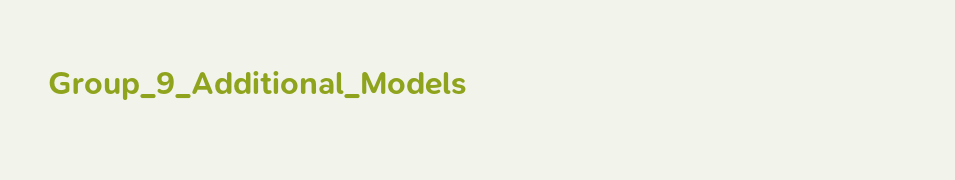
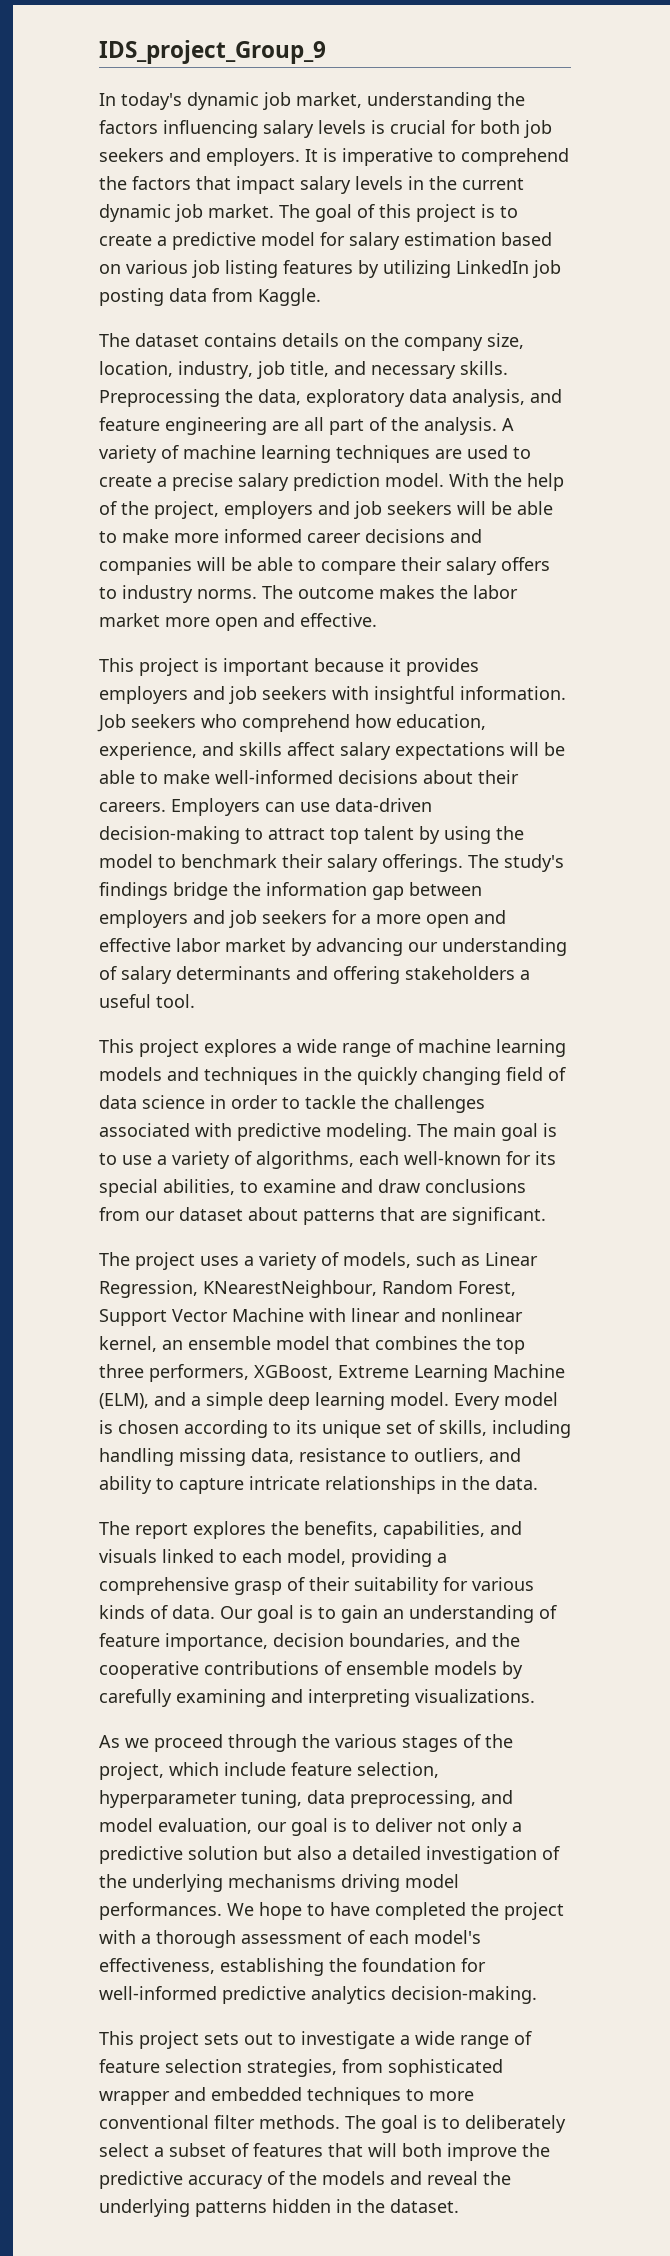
- Group_9_Additional_Models
+ IDS_project_Group_9
+ In today's dynamic job market, understanding the factors influencing salary levels is crucial for both job seekers and employers. It is imperative to comprehend the factors that impact salary levels in the current dynamic job market. The goal of this project is to create a predictive model for salary estimation based on various job listing features by utilizing LinkedIn job posting data from Kaggle.
+ The dataset contains details on the company size, location, industry, job title, and necessary skills. Preprocessing the data, exploratory data analysis, and feature engineering are all part of the analysis. A variety of machine learning techniques are used to create a precise salary prediction model. With the help of the project, employers and job seekers will be able to make more informed career decisions and companies will be able to compare their salary offers to industry norms. The outcome makes the labor market more open and effective.
+ This project is important because it provides employers and job seekers with insightful information. Job seekers who comprehend how education, experience, and skills affect salary expectations will be able to make well-informed decisions about their careers. Employers can use data-driven decision-making to attract top talent by using the model to benchmark their salary offerings. The study's findings bridge the information gap between employers and job seekers for a more open and effective labor market by advancing our understanding of salary determinants and offering stakeholders a useful tool.
+ This project explores a wide range of machine learning models and techniques in the quickly changing field of data science in order to tackle the challenges associated with predictive modeling. The main goal is to use a variety of algorithms, each well-known for its special abilities, to examine and draw conclusions from our dataset about patterns that are significant.
+ The project uses a variety of models, such as Linear Regression, KNearestNeighbour, Random Forest, Support Vector Machine with linear and nonlinear kernel, an ensemble model that combines the top three performers, XGBoost, Extreme Learning Machine (ELM), and a simple deep learning model. Every model is chosen according to its unique set of skills, including handling missing data, resistance to outliers, and ability to capture intricate relationships in the data.
+ The report explores the benefits, capabilities, and visuals linked to each model, providing a comprehensive grasp of their suitability for various kinds of data. Our goal is to gain an understanding of feature importance, decision boundaries, and the cooperative contributions of ensemble models by carefully examining and interpreting visualizations.
+ As we proceed through the various stages of the project, which include feature selection, hyperparameter tuning, data preprocessing, and model evaluation, our goal is to deliver not only a predictive solution but also a detailed investigation of the underlying mechanisms driving model performances. We hope to have completed the project with a thorough assessment of each model's effectiveness, establishing the foundation for well-informed predictive analytics decision-making.
+ This project sets out to investigate a wide range of feature selection strategies, from sophisticated wrapper and embedded techniques to more conventional filter methods. The goal is to deliberately select a subset of features that will both improve the predictive accuracy of the models and reveal the underlying patterns hidden in the dataset.

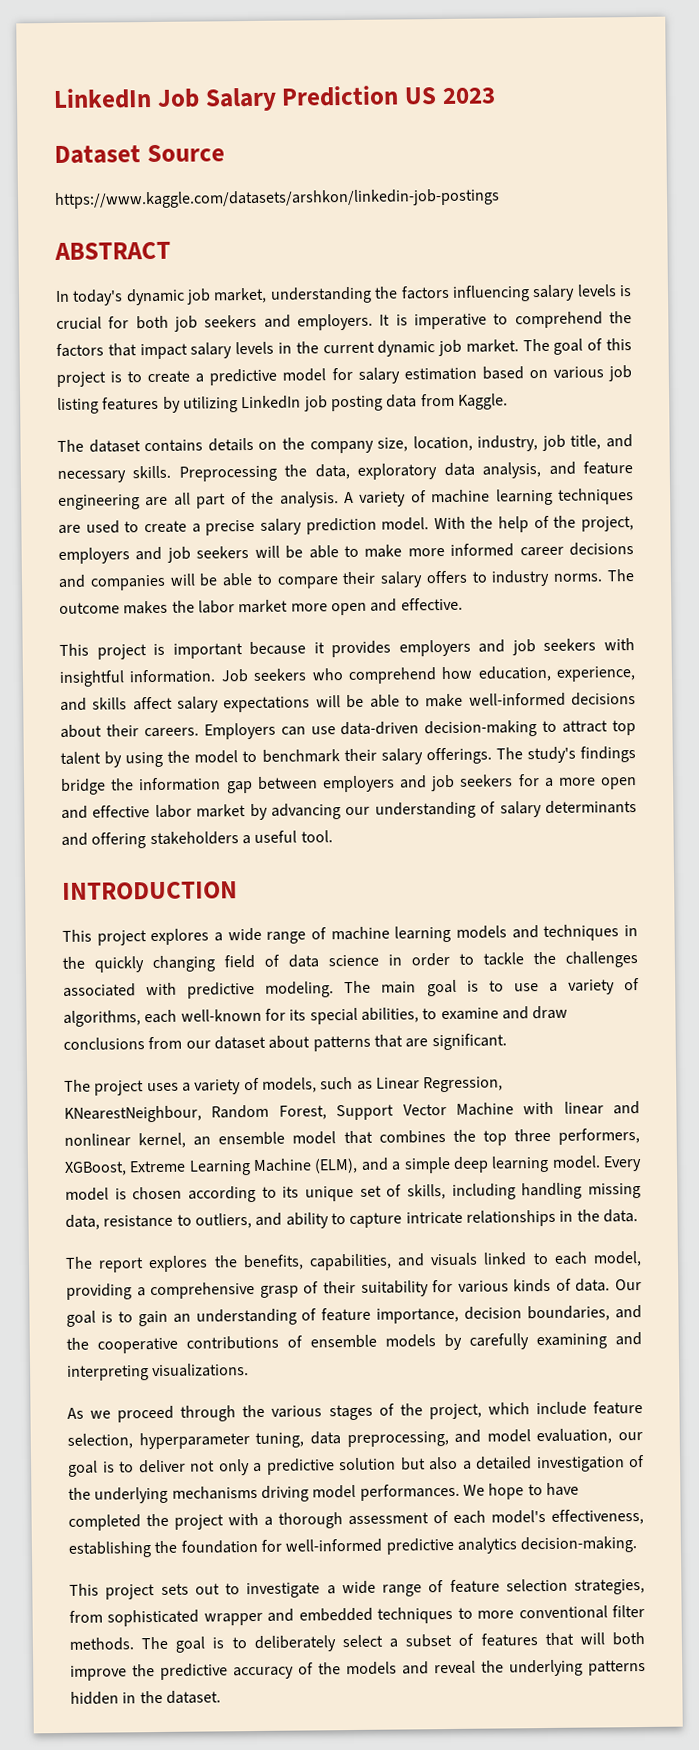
- IDS_project_Group_9
+ LinkedIn Job Salary Prediction US 2023
+ Dataset Source
+ https://www.kaggle.com/datasets/arshkon/linkedin-job-postings
+ ABSTRACT
+ INTRODUCTION

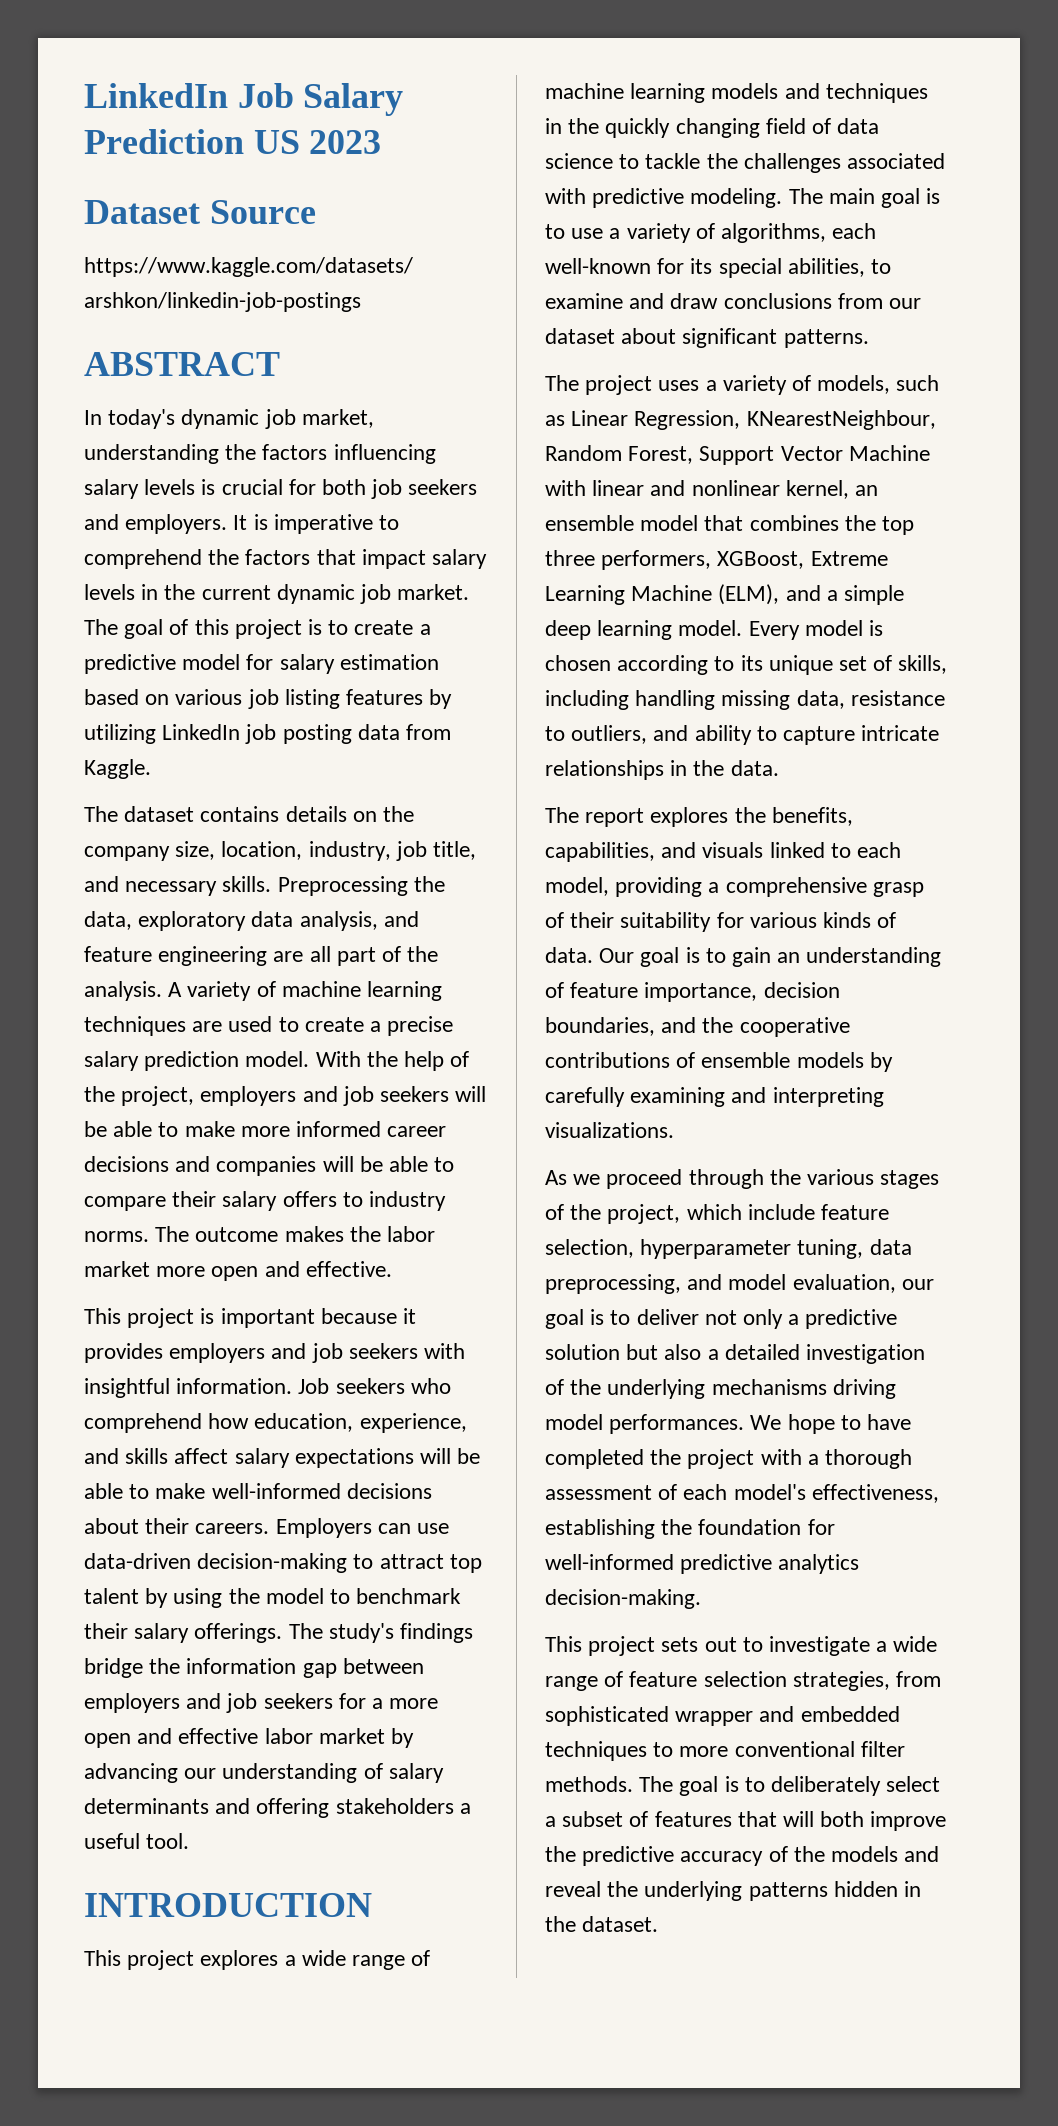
- This project explores a wide range of machine learning models and techniques in the quickly changing field of data science in order to tackle the challenges associated with predictive modeling.
+ This project explores a wide range of machine learning models and techniques in the quickly changing field of data science to tackle the challenges associated with predictive modeling.
- The main goal is to use a variety of algorithms, each well-known for its special abilities, to examine and draw conclusions from our dataset about patterns that are significant.
+ The main goal is to use a variety of algorithms, each well-known for its special abilities, to examine and draw conclusions from our dataset about significant patterns.

